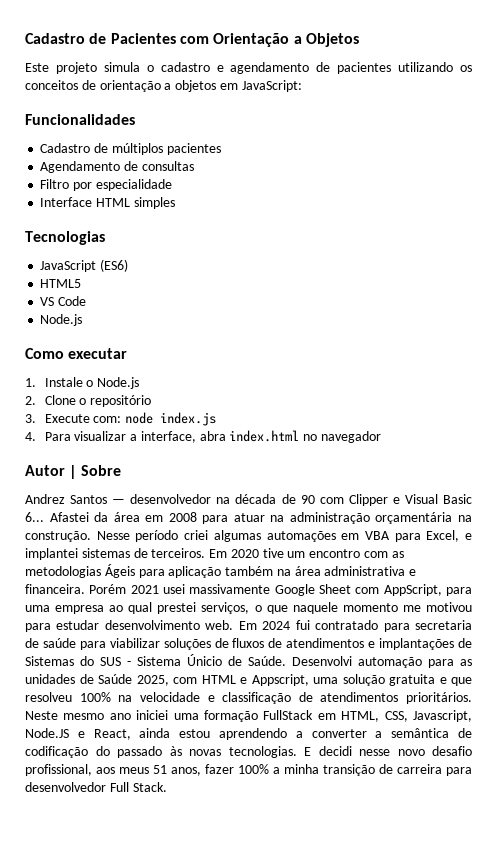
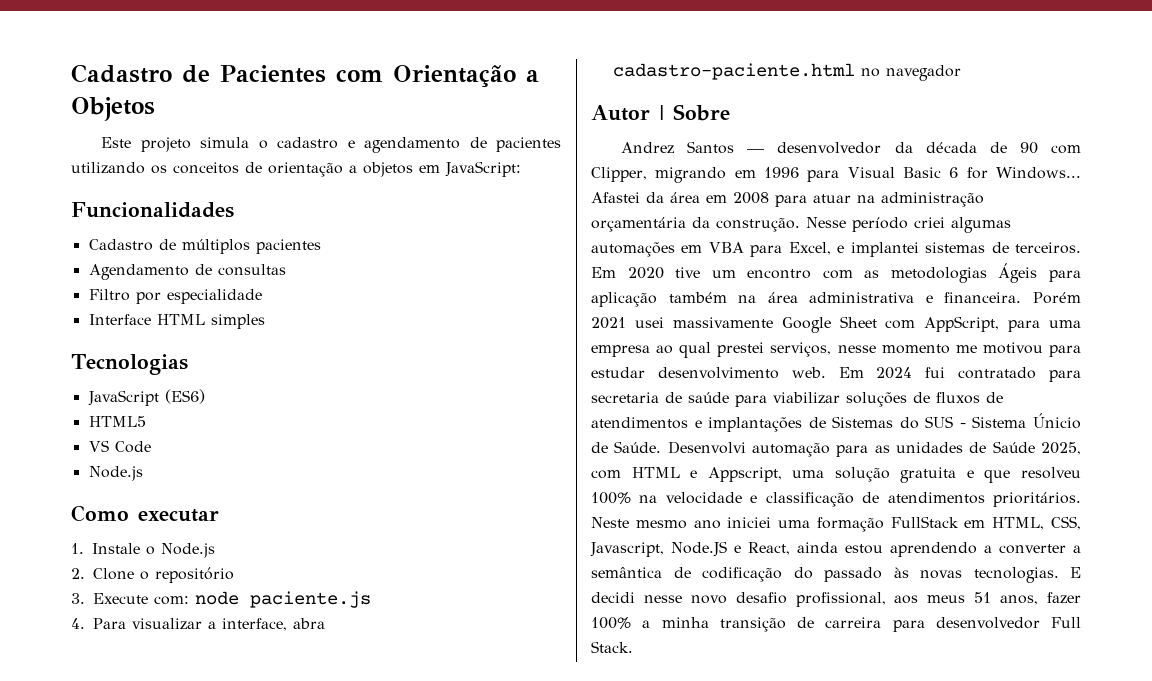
- 3. Execute com: node index.js
+ 3. Execute com: node paciente.js
- 4. Para visualizar a interface, abra index.html no navegador
+ 4. Para visualizar a interface, abra cadastro-paciente.html no navegador
- Andrez Santos — desenvolvedor na década de 90 com Clipper e Visual Basic 6...
+ Andrez Santos — desenvolvedor da década de 90 com Clipper, migrando em 1996 para Visual Basic 6 for Windows...
- Afastei da área em 2008 para atuar na administração orçamentária na construção.
+ Afastei da área em 2008 para atuar na administração orçamentária da construção.
- Porém 2021 usei massivamente Google Sheet com AppScript, para uma empresa ao qual prestei serviços, o que naquele momento me motivou para estudar desenvolvimento web.
+ Porém 2021 usei massivamente Google Sheet com AppScript, para uma empresa ao qual prestei serviços, nesse momento me motivou para estudar desenvolvimento web.

